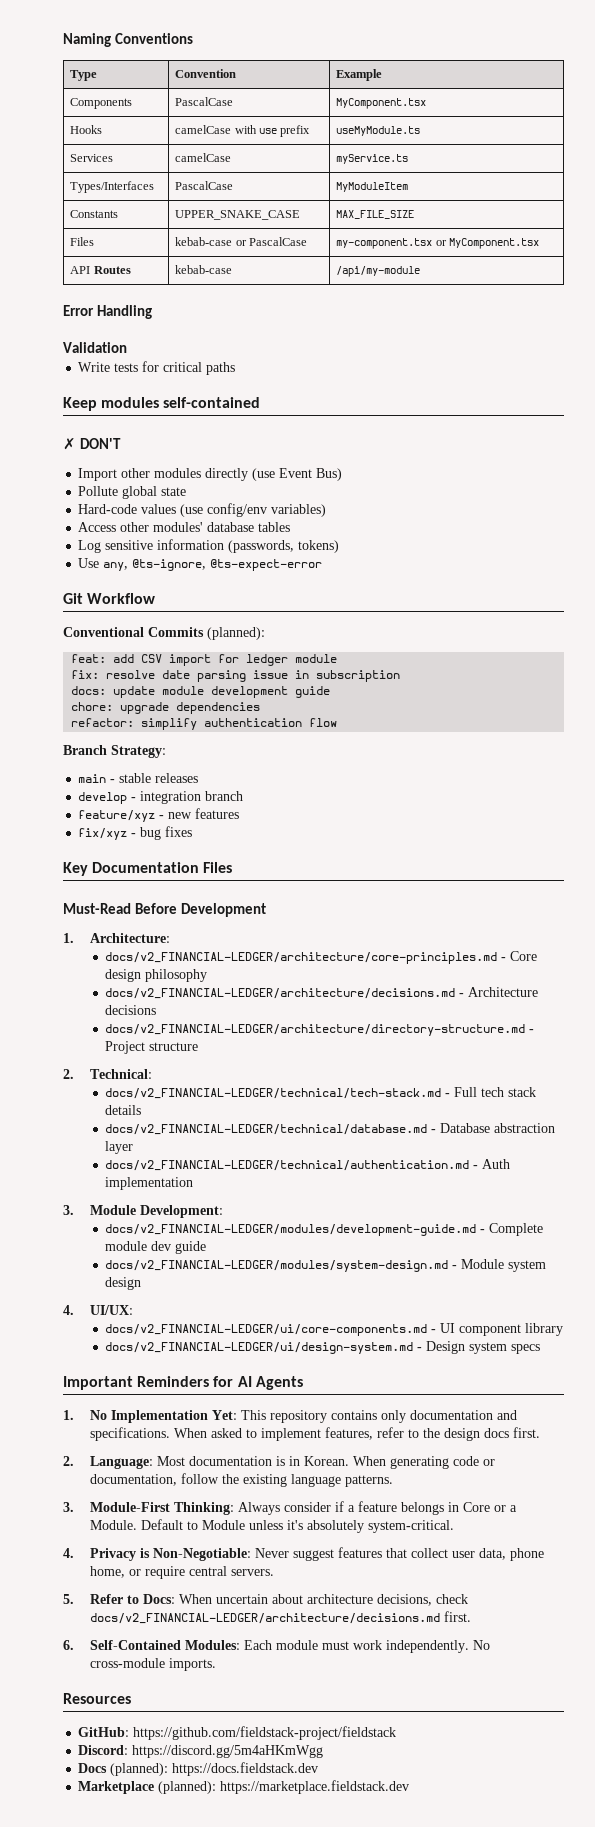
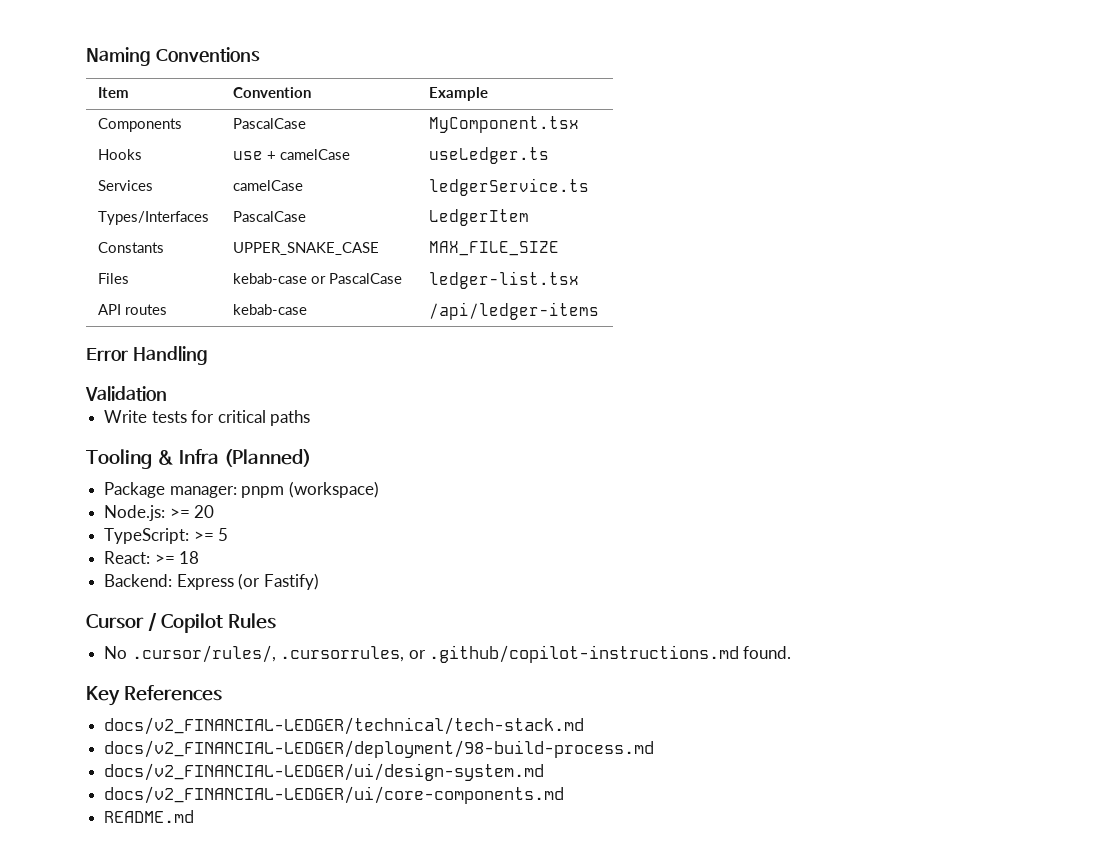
- Type | Convention | Example
+ Item | Convention | Example
- Hooks | camelCase with use prefix | useMyModule.ts
+ Hooks | use + camelCase | useLedger.ts
- Services | camelCase | myService.ts
+ Services | camelCase | ledgerService.ts
- Types/Interfaces | PascalCase | MyModuleItem
+ Types/Interfaces | PascalCase | LedgerItem
- Files | kebab-case or PascalCase | my-component.tsx or MyComponent.tsx
+ Files | kebab-case or PascalCase | ledger-list.tsx
- API Routes | kebab-case | /api/my-module
+ API routes | kebab-case | /api/ledger-items
- Keep modules self-contained
- ✗ DON'T
- Import other modules directly (use Event Bus)
- Pollute global state
- Hard-code values (use config/env variables)
- Access other modules' database tables
- Log sensitive information (passwords, tokens)
- Use any, @ts-ignore, @ts-expect-error
- Git Workflow
- Conventional Commits (planned):
- feat: add CSV import for ledger module
- fix: resolve date parsing issue in subscription
- docs: update module development guide
- chore: upgrade dependencies
- refactor: simplify authentication flow
- Branch Strategy:
- main - stable releases
- develop - integration branch
- feature/xyz - new features
- fix/xyz - bug fixes
- Key Documentation Files
- Must-Read Before Development
- 1. Architecture:
- docs/v2_FINANCIAL-LEDGER/architecture/core-principles.md - Core design philosophy
- docs/v2_FINANCIAL-LEDGER/architecture/decisions.md - Architecture decisions
- docs/v2_FINANCIAL-LEDGER/architecture/directory-structure.md - Project structure
- 2. Technical:
- docs/v2_FINANCIAL-LEDGER/technical/tech-stack.md - Full tech stack details
- docs/v2_FINANCIAL-LEDGER/technical/database.md - Database abstraction layer
- docs/v2_FINANCIAL-LEDGER/technical/authentication.md - Auth implementation
- 3. Module Development:
- docs/v2_FINANCIAL-LEDGER/modules/development-guide.md - Complete module dev guide
- docs/v2_FINANCIAL-LEDGER/modules/system-design.md - Module system design
- 4. UI/UX:
- docs/v2_FINANCIAL-LEDGER/ui/core-components.md - UI component library
- docs/v2_FINANCIAL-LEDGER/ui/design-system.md - Design system specs
- Important Reminders for AI Agents
- 1. No Implementation Yet: This repository contains only documentation and specifications. When asked to implement features, refer to the design docs first.
- 2. Language: Most documentation is in Korean. When generating code or documentation, follow the existing language patterns.
- 3. Module-First Thinking: Always consider if a feature belongs in Core or a Module. Default to Module unless it's absolutely system-critical.
- 4. Privacy is Non-Negotiable: Never suggest features that collect user data, phone home, or require central servers.
- 5. Refer to Docs: When uncertain about architecture decisions, check docs/v2_FINANCIAL-LEDGER/architecture/decisions.md first.
- 6. Self-Contained Modules: Each module must work independently. No cross-module imports.
- Resources
- GitHub: https://github.com/fieldstack-project/fieldstack
- Discord: https://discord.gg/5m4aHKmWgg
- Docs (planned): https://docs.fieldstack.dev
- Marketplace (planned): https://marketplace.fieldstack.dev
+ Tooling & Infra (Planned)
+ Package manager: pnpm (workspace)
+ Node.js: >= 20
+ TypeScript: >= 5
+ React: >= 18
+ Backend: Express (or Fastify)
+ Cursor / Copilot Rules
+ No .cursor/rules/, .cursorrules, or .github/copilot-instructions.md found.
+ Key References
+ docs/v2_FINANCIAL-LEDGER/technical/tech-stack.md
+ docs/v2_FINANCIAL-LEDGER/deployment/98-build-process.md
+ docs/v2_FINANCIAL-LEDGER/ui/design-system.md
+ docs/v2_FINANCIAL-LEDGER/ui/core-components.md
+ README.md

